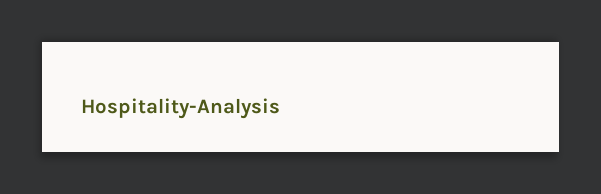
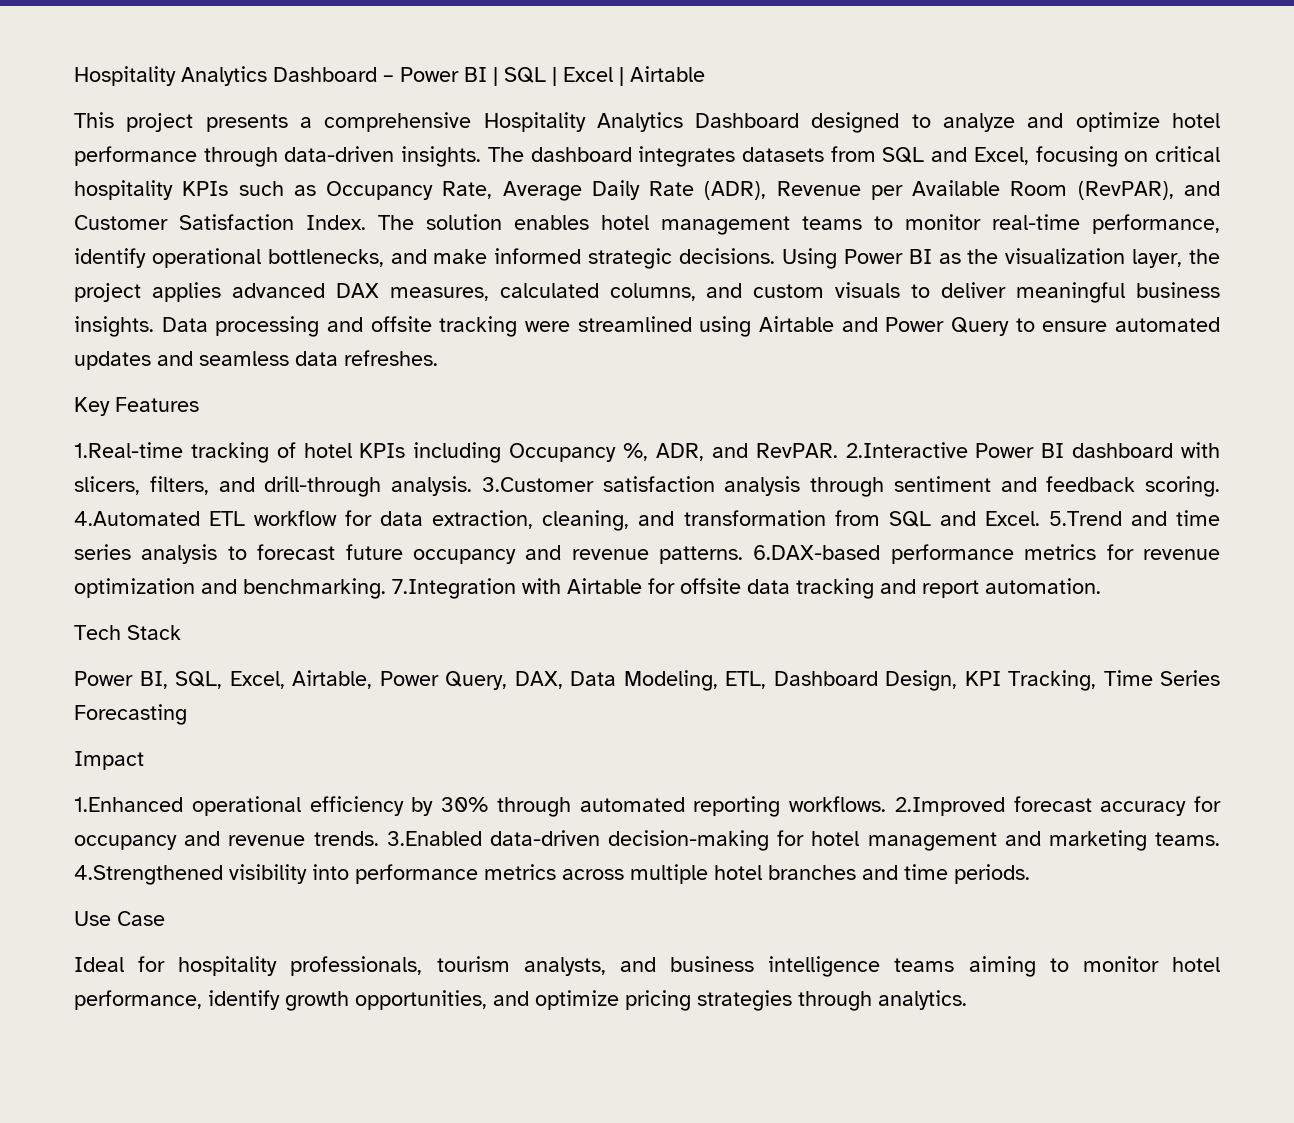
- Hospitality-Analysis
+ Hospitality Analytics Dashboard – Power BI | SQL | Excel | Airtable
+ This project presents a comprehensive Hospitality Analytics Dashboard designed to analyze and optimize hotel performance through data-driven insights. The dashboard integrates datasets from SQL and Excel, focusing on critical hospitality KPIs such as Occupancy Rate, Average Daily Rate (ADR), Revenue per Available Room (RevPAR), and Customer Satisfaction Index. The solution enables hotel management teams to monitor real-time performance, identify operational bottlenecks, and make informed strategic decisions. Using Power BI as the visualization layer, the project applies advanced DAX measures, calculated columns, and custom visuals to deliver meaningful business insights. Data processing and offsite tracking were streamlined using Airtable and Power Query to ensure automated updates and seamless data refreshes.
+ Key Features
+ 1.Real-time tracking of hotel KPIs including Occupancy %, ADR, and RevPAR. 2.Interactive Power BI dashboard with slicers, filters, and drill-through analysis. 3.Customer satisfaction analysis through sentiment and feedback scoring. 4.Automated ETL workflow for data extraction, cleaning, and transformation from SQL and Excel. 5.Trend and time series analysis to forecast future occupancy and revenue patterns. 6.DAX-based performance metrics for revenue optimization and benchmarking. 7.Integration with Airtable for offsite data tracking and report automation.
+ Tech Stack
+ Power BI, SQL, Excel, Airtable, Power Query, DAX, Data Modeling, ETL, Dashboard Design, KPI Tracking, Time Series Forecasting
+ Impact
+ 1.Enhanced operational efficiency by 30% through automated reporting workflows. 2.Improved forecast accuracy for occupancy and revenue trends. 3.Enabled data-driven decision-making for hotel management and marketing teams. 4.Strengthened visibility into performance metrics across multiple hotel branches and time periods.
+ Use Case
+ Ideal for hospitality professionals, tourism analysts, and business intelligence teams aiming to monitor hotel performance, identify growth opportunities, and optimize pricing strategies through analytics.

